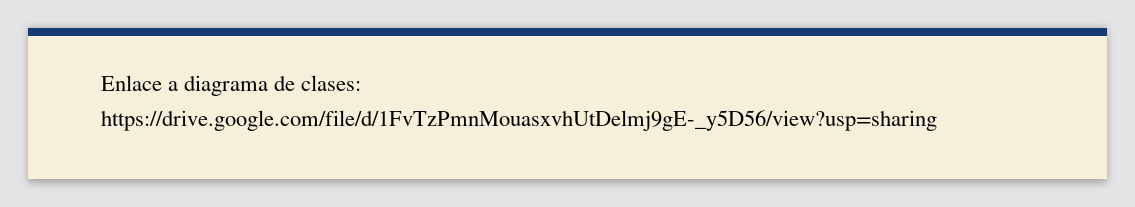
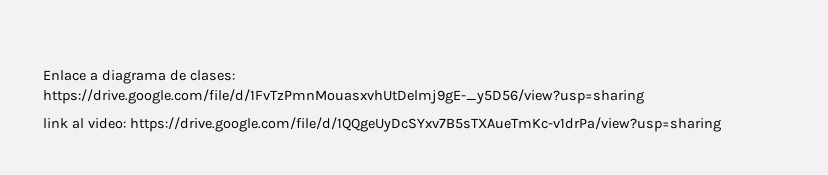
+ link al video: https://drive.google.com/file/d/1QQgeUyDcSYxv7B5sTXAueTmKc-v1drPa/view?usp=sharing

